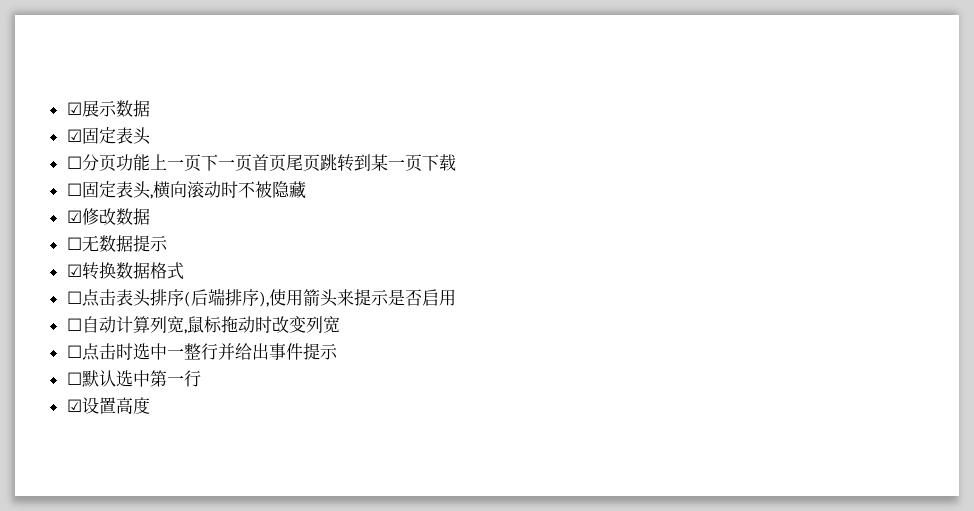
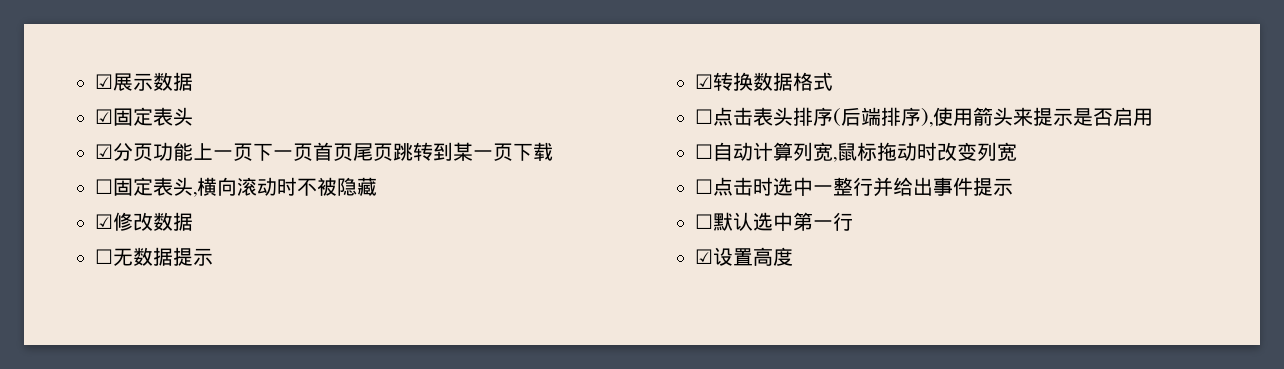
- ☐分页功能上一页下一页首页尾页跳转到某一页下载
+ ☑分页功能上一页下一页首页尾页跳转到某一页下载

